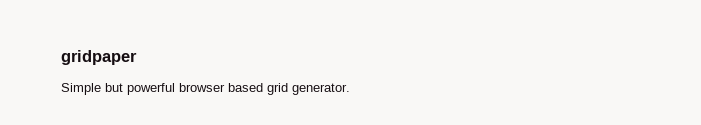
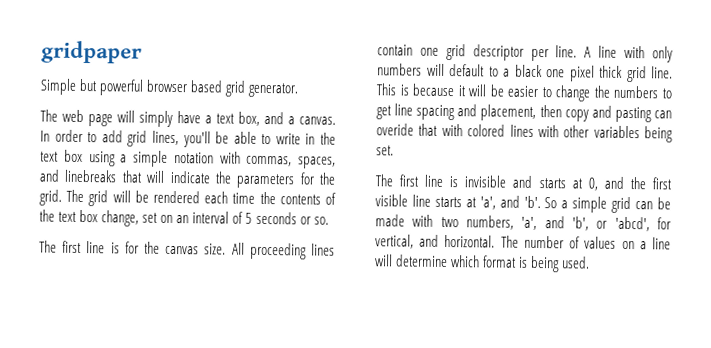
+ The web page will simply have a text box, and a canvas. In order to add grid lines, you'll be able to write in the text box using a simple notation with commas, spaces, and linebreaks that will indicate the parameters for the grid. The grid will be rendered each time the contents of the text box change, set on an interval of 5 seconds or so.
+ The first line is for the canvas size. All proceeding lines contain one grid descriptor per line. A line with only numbers will default to a black one pixel thick grid line. This is because it will be easier to change the numbers to get line spacing and placement, then copy and pasting can overide that with colored lines with other variables being set.
+ The first line is invisible and starts at 0, and the first visible line starts at 'a', and 'b'. So a simple grid can be made with two numbers, 'a', and 'b', or 'abcd', for vertical, and horizontal. The number of values on a line will determine which format is being used.

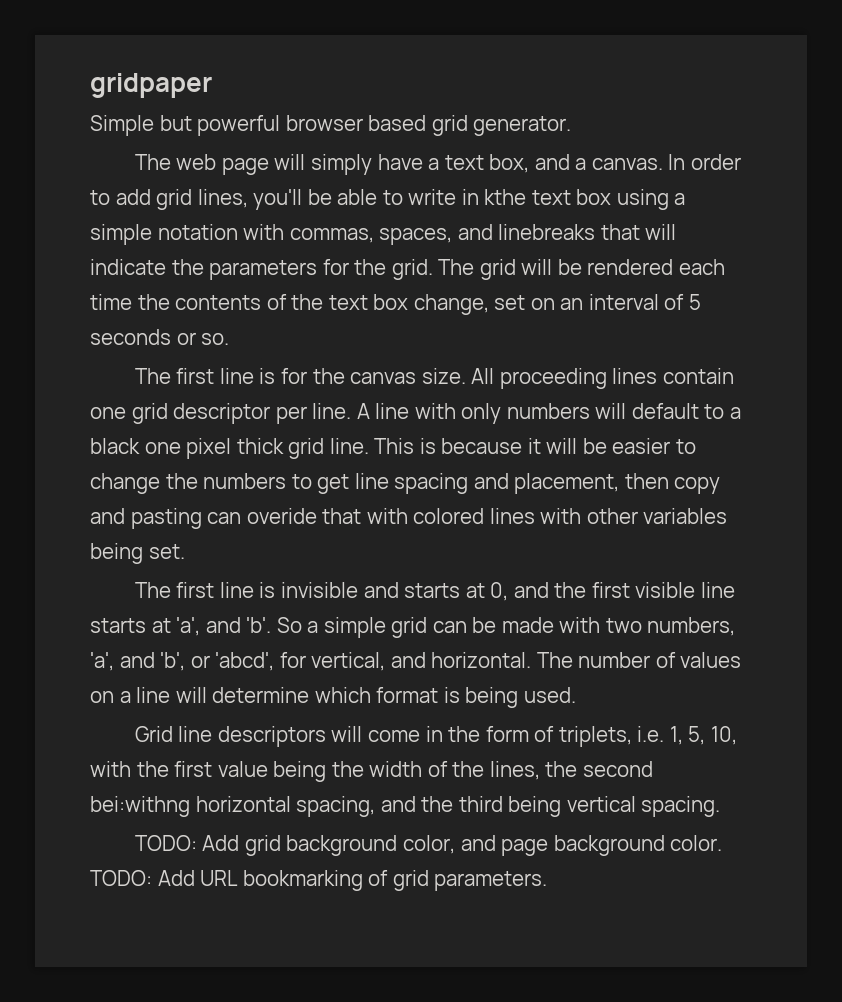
- In order to add grid lines, you'll be able to write in the text box using a simple notation with commas, spaces, and linebreaks that will indicate the parameters for the grid.
+ In order to add grid lines, you'll be able to write in kthe text box using a simple notation with commas, spaces, and linebreaks that will indicate the parameters for the grid.
+ Grid line descriptors will come in the form of triplets, i.e. 1, 5, 10, with the first value being the width of the lines, the second bei:withng horizontal spacing, and the third being vertical spacing.
+ TODO: Add grid background color, and page background color. TODO: Add URL bookmarking of grid parameters.

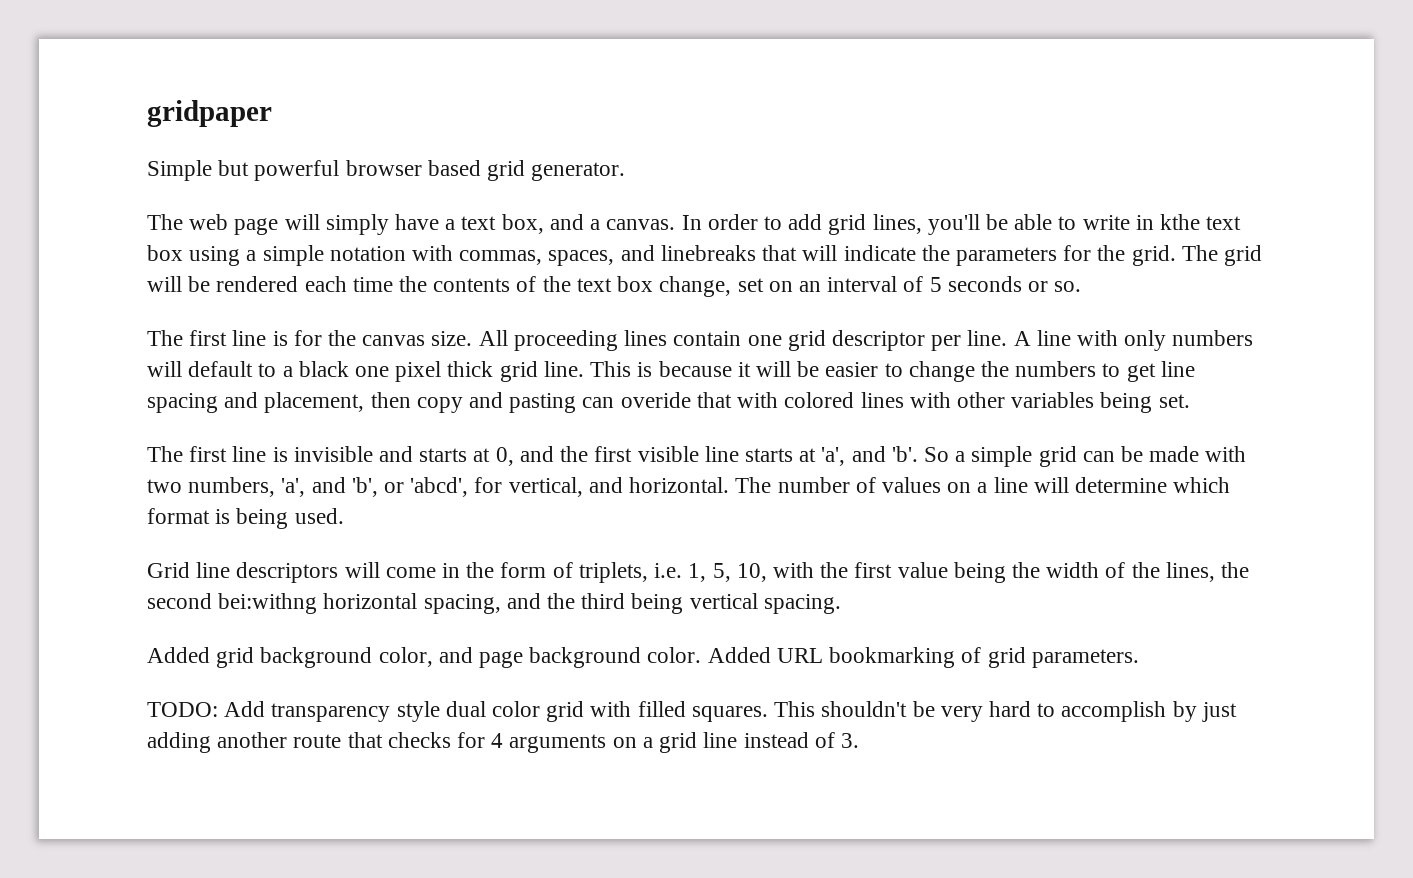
- TODO: Add grid background color, and page background color.
+ Added grid background color, and page background color.
- TODO: Add URL bookmarking of grid parameters.
+ Added URL bookmarking of grid parameters.
+ TODO: Add transparency style dual color grid with filled squares. This shouldn't be very hard to accomplish by just adding another route that checks for 4 arguments on a grid line instead of 3.

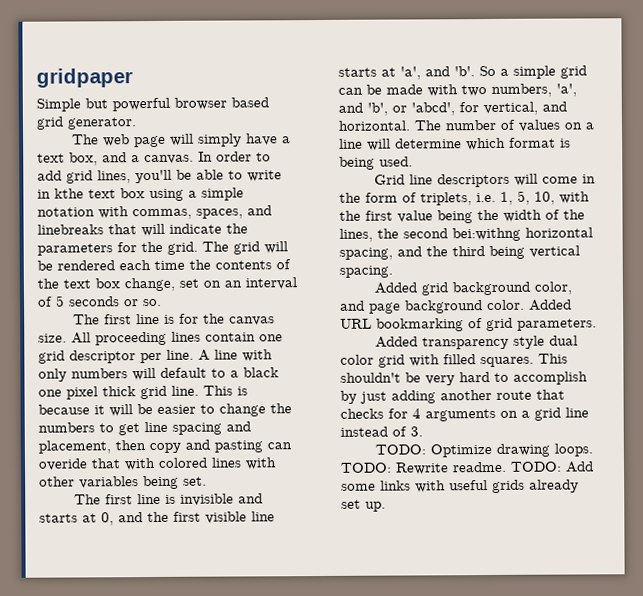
- TODO: Add transparency style dual color grid with filled squares.
+ Added transparency style dual color grid with filled squares.
+ TODO: Optimize drawing loops. TODO: Rewrite readme. TODO: Add some links with useful grids already set up.

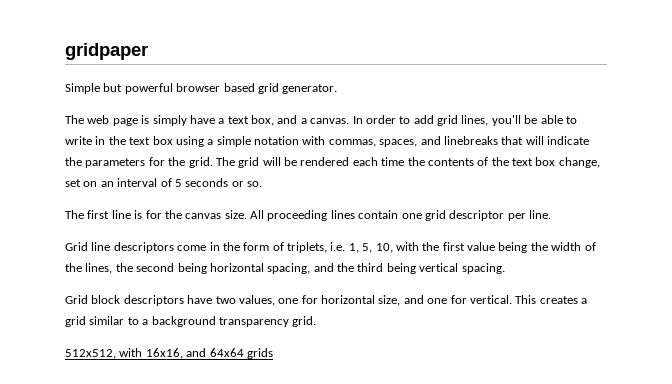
- The web page will simply have a text box, and a canvas.
+ The web page is simply have a text box, and a canvas.
- In order to add grid lines, you'll be able to write in kthe text box using a simple notation with commas, spaces, and linebreaks that will indicate the parameters for the grid.
+ In order to add grid lines, you'll be able to write in the text box using a simple notation with commas, spaces, and linebreaks that will indicate the parameters for the grid.
- A line with only numbers will default to a black one pixel thick grid line. This is because it will be easier to change the numbers to get line spacing and placement, then copy and pasting can overide that with colored lines with other variables being set.
- The first line is invisible and starts at 0, and the first visible line starts at 'a', and 'b'. So a simple grid can be made with two numbers, 'a', and 'b', or 'abcd', for vertical, and horizontal. The number of values on a line will determine which format is being used.
- Grid line descriptors will come in the form of triplets, i.e. 1, 5, 10, with the first value being the width of the lines, the second bei:withng horizontal spacing, and the third being vertical spacing.
+ Grid line descriptors come in the form of triplets, i.e. 1, 5, 10, with the first value being the width of the lines, the second being horizontal spacing, and the third being vertical spacing.
- Added grid background color, and page background color. Added URL bookmarking of grid parameters.
- Added transparency style dual color grid with filled squares. This shouldn't be very hard to accomplish by just adding another route that checks for 4 arguments on a grid line instead of 3.
- TODO: Optimize drawing loops. TODO: Rewrite readme. TODO: Add some links with useful grids already set up.
+ Grid block descriptors have two values, one for horizontal size, and one for vertical. This creates a grid similar to a background transparency grid.
+ 512x512, with 16x16, and 64x64 grids

